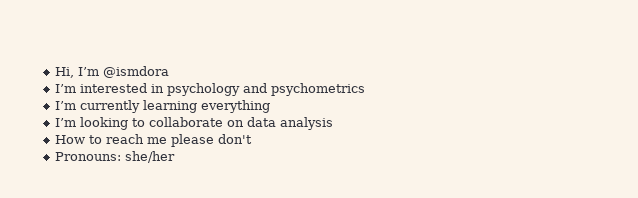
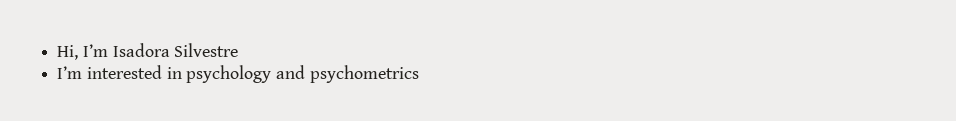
- Hi, I’m @ismdora
+ Hi, I’m Isadora Silvestre
- I’m currently learning everything
- I’m looking to collaborate on data analysis
- How to reach me please don't
- Pronouns: she/her

